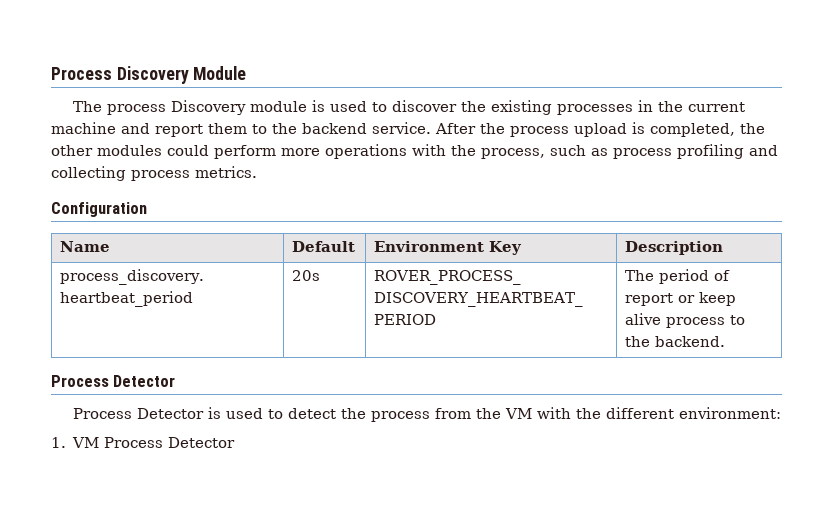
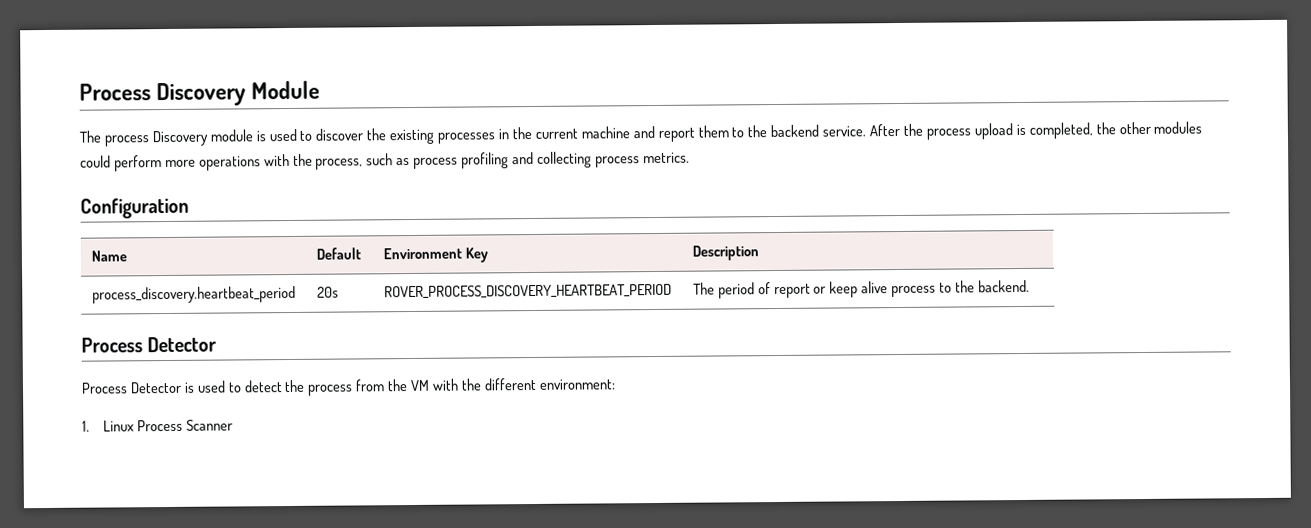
- 1. VM Process Detector
+ 1. Linux Process Scanner

